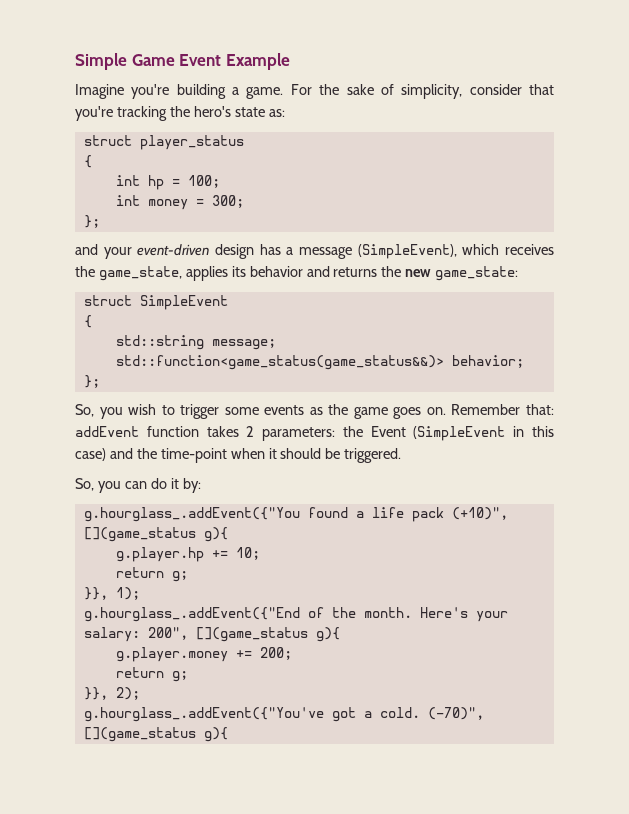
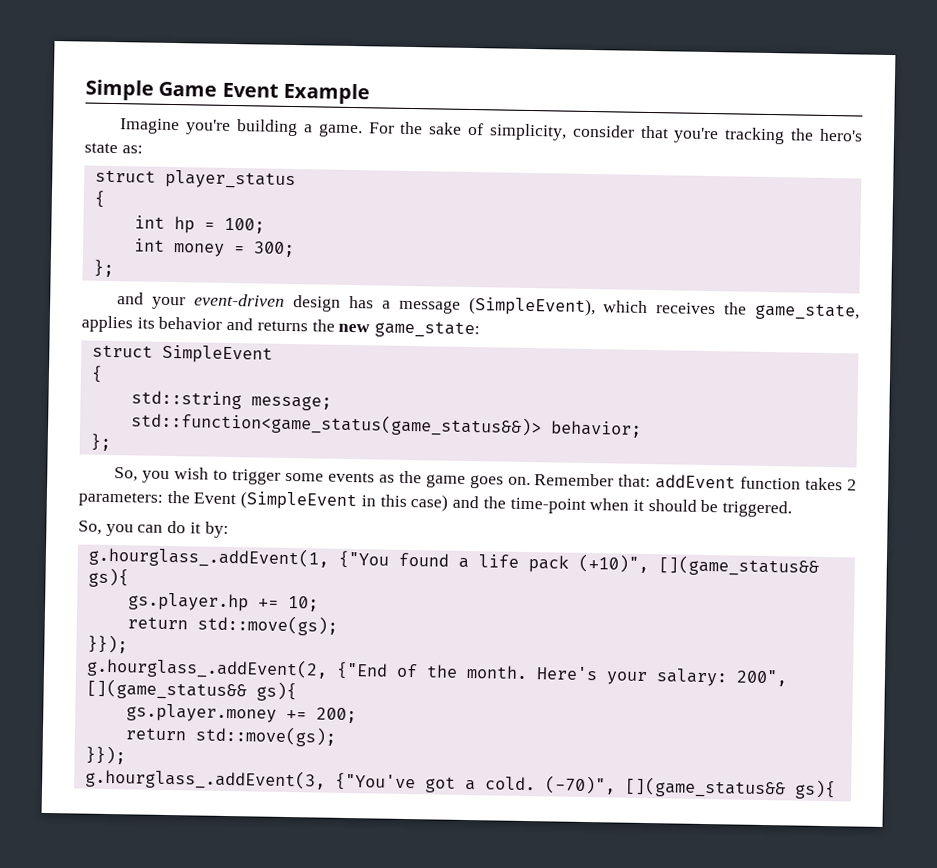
- g.hourglass_.addEvent({"You found a life pack (+10)", [](game_status g){
- g.player.hp += 10;
- return g;
- }}, 1);
- g.hourglass_.addEvent({"End of the month.
+ g.hourglass_.addEvent(1, {"You found a life pack (+10)", [](game_status&& gs){
+ gs.player.hp += 10;
+ return std::move(gs);
+ }});
+ g.hourglass_.addEvent(2, {"End of the month.
- Here's your salary: 200", [](game_status g){
- g.player.money += 200;
- return g;
- }}, 2);
- g.hourglass_.addEvent({"You've got a cold.
+ Here's your salary: 200", [](game_status&& gs){
+ gs.player.money += 200;
+ return std::move(gs);
+ }});
+ g.hourglass_.addEvent(3, {"You've got a cold.
- (-70)", [](game_status g){
+ (-70)", [](game_status&& gs){

